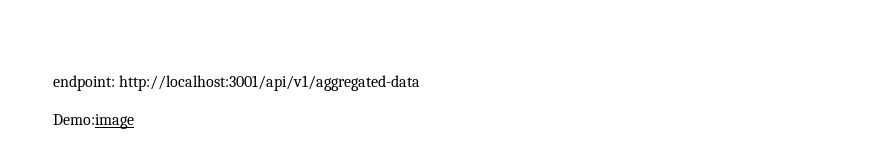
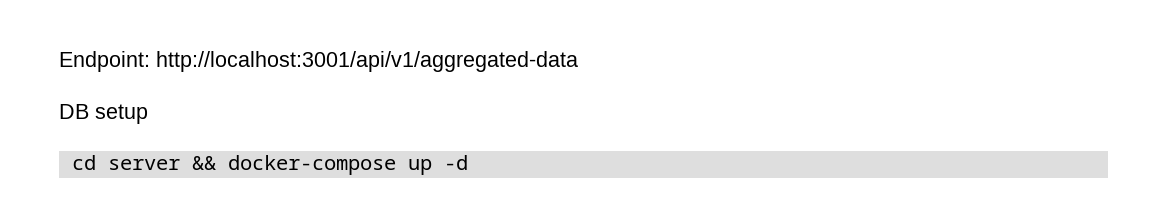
- endpoint: http://localhost:3001/api/v1/aggregated-data
+ Endpoint: http://localhost:3001/api/v1/aggregated-data
- Demo:image
+ DB setup
+ cd server && docker-compose up -d

